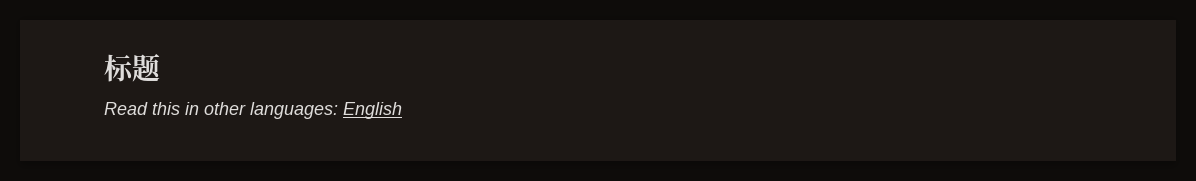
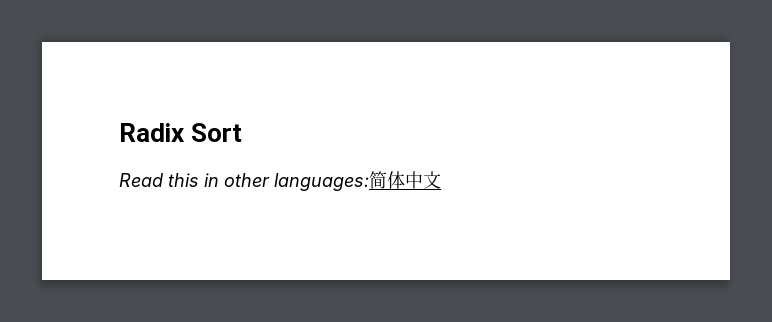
- 标题
+ Radix Sort
- Read this in other languages: English
+ Read this in other languages:简体中文

